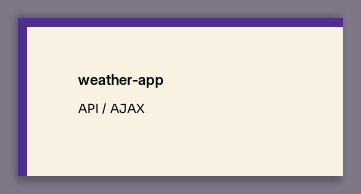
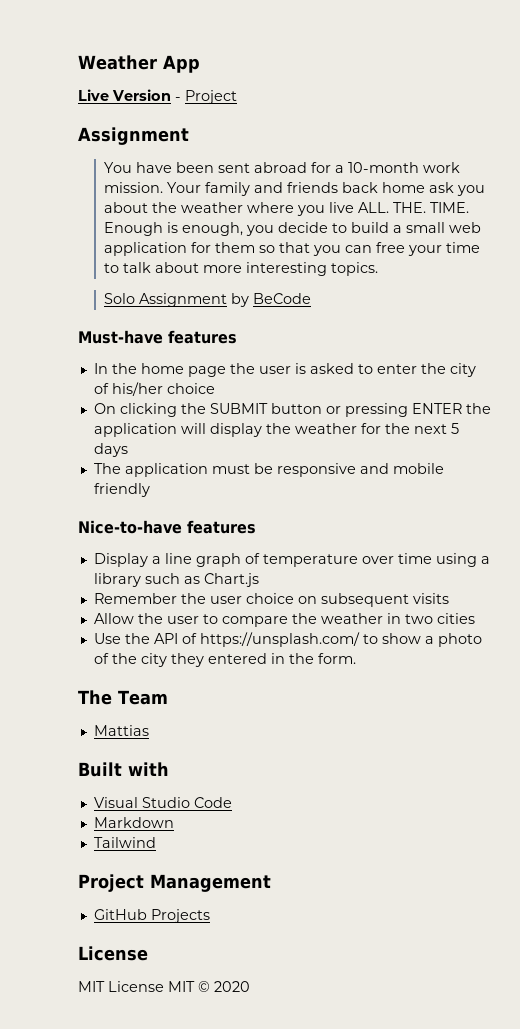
- weather-app
- API / AJAX
+ Weather App
+ Live Version - Project
+ Assignment
+ You have been sent abroad for a 10-month work mission. Your family and friends back home ask you about the weather where you live ALL. THE. TIME. Enough is enough, you decide to build a small web application for them so that you can free your time to talk about more interesting topics.
+ Solo Assignment by BeCode
+ Must-have features
+ In the home page the user is asked to enter the city of his/her choice
+ On clicking the SUBMIT button or pressing ENTER the application will display the weather for the next 5 days
+ The application must be responsive and mobile friendly
+ Nice-to-have features
+ Display a line graph of temperature over time using a library such as Chart.js
+ Remember the user choice on subsequent visits
+ Allow the user to compare the weather in two cities
+ Use the API of https://unsplash.com/ to show a photo of the city they entered in the form.
+ The Team
+ Mattias
+ Built with
+ Visual Studio Code
+ Markdown
+ Tailwind
+ Project Management
+ GitHub Projects
+ License
+ MIT License MIT © 2020

